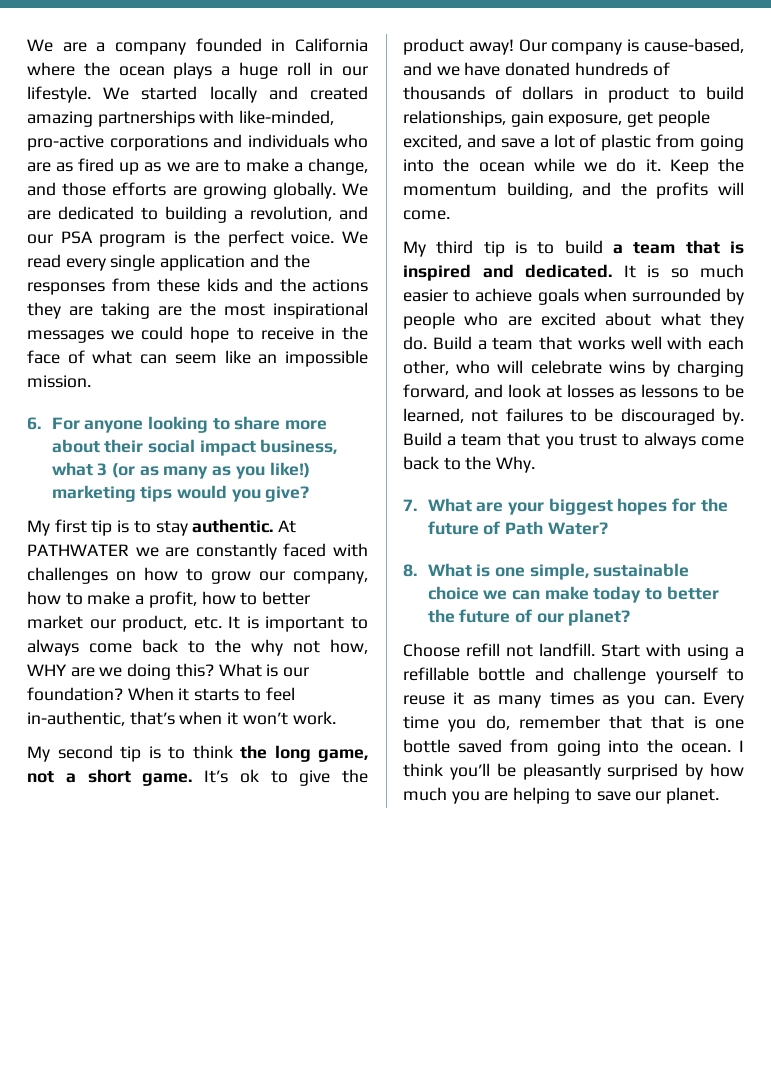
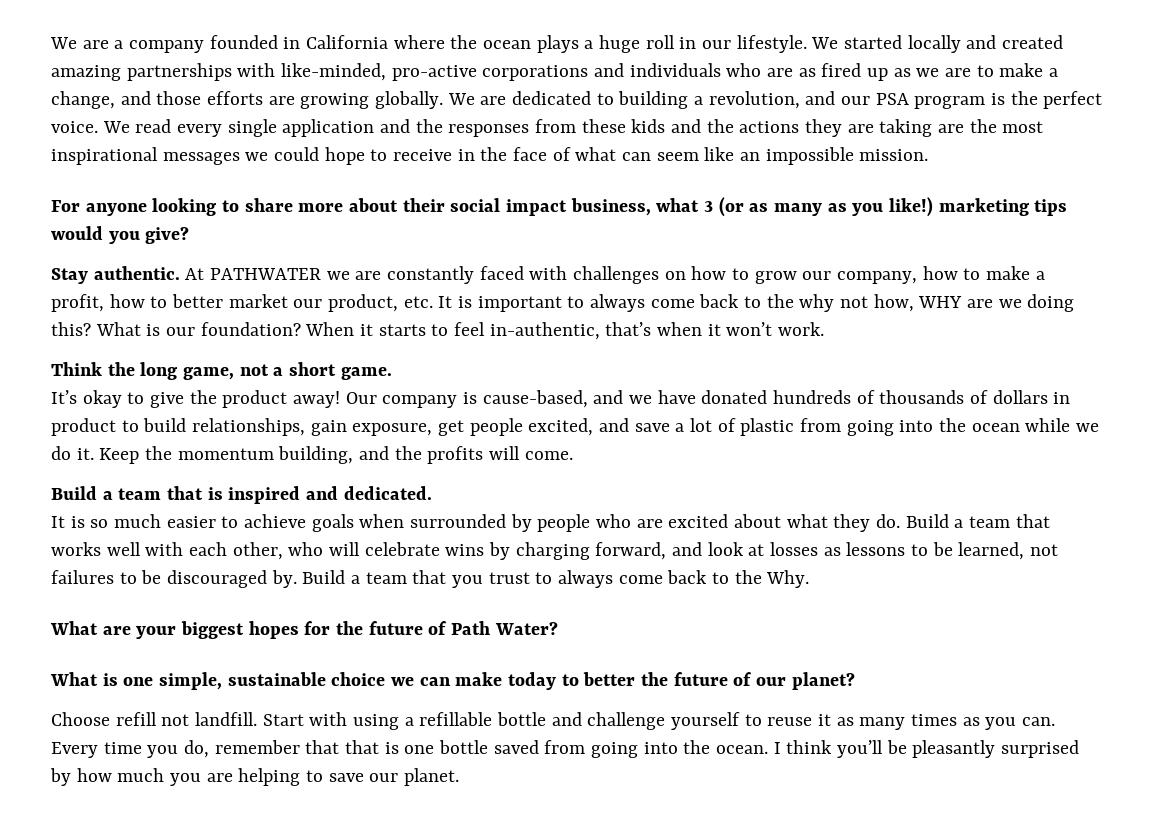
- 6. For anyone looking to share more about their social impact business, what 3 (or as many as you like!) marketing tips would you give?
+ For anyone looking to share more about their social impact business, what 3 (or as many as you like!) marketing tips would you give?
- My first tip is to stay authentic.
+ Stay authentic.
- My second tip is to think the long game, not a short game. It’s ok to give the product away!
+ Think the long game, not a short game.
+ It’s okay to give the product away!
- My third tip is to build a team that is inspired and dedicated. It is so much easier to achieve goals when surrounded by people who are excited about what they do.
+ Build a team that is inspired and dedicated.
+ It is so much easier to achieve goals when surrounded by people who are excited about what they do.
- 7. What are your biggest hopes for the future of Path Water?
+ What are your biggest hopes for the future of Path Water?
- 8. What is one simple, sustainable choice we can make today to better the future of our planet?
+ What is one simple, sustainable choice we can make today to better the future of our planet?

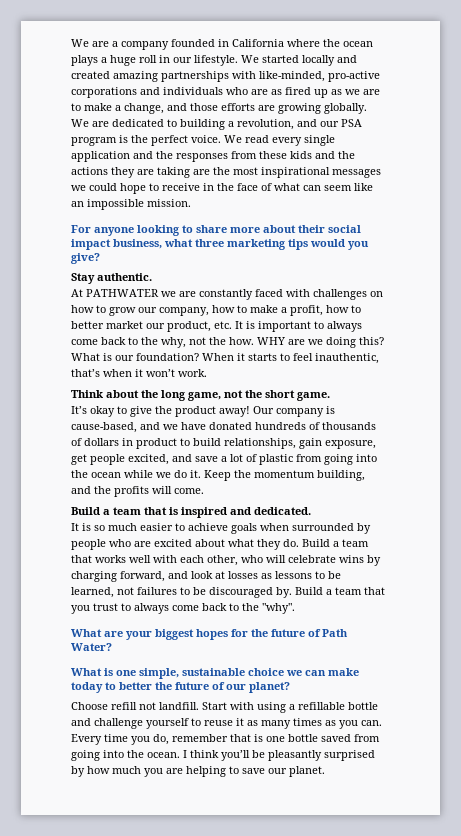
- For anyone looking to share more about their social impact business, what 3 (or as many as you like!) marketing tips would you give?
+ For anyone looking to share more about their social impact business, what three marketing tips would you give?
- Stay authentic. At PATHWATER we are constantly faced with challenges on how to grow our company, how to make a profit, how to better market our product, etc. It is important to always come back to the why not how, WHY are we doing this?
+ Stay authentic.
+ At PATHWATER we are constantly faced with challenges on how to grow our company, how to make a profit, how to better market our product, etc. It is important to always come back to the why, not the how. WHY are we doing this?
- When it starts to feel in-authentic, that’s when it won’t work.
+ When it starts to feel inauthentic, that’s when it won’t work.
- Think the long game, not a short game.
+ Think about the long game, not the short game.
- Build a team that you trust to always come back to the Why.
+ Build a team that you trust to always come back to the "why".
- Every time you do, remember that that is one bottle saved from going into the ocean.
+ Every time you do, remember that is one bottle saved from going into the ocean.

